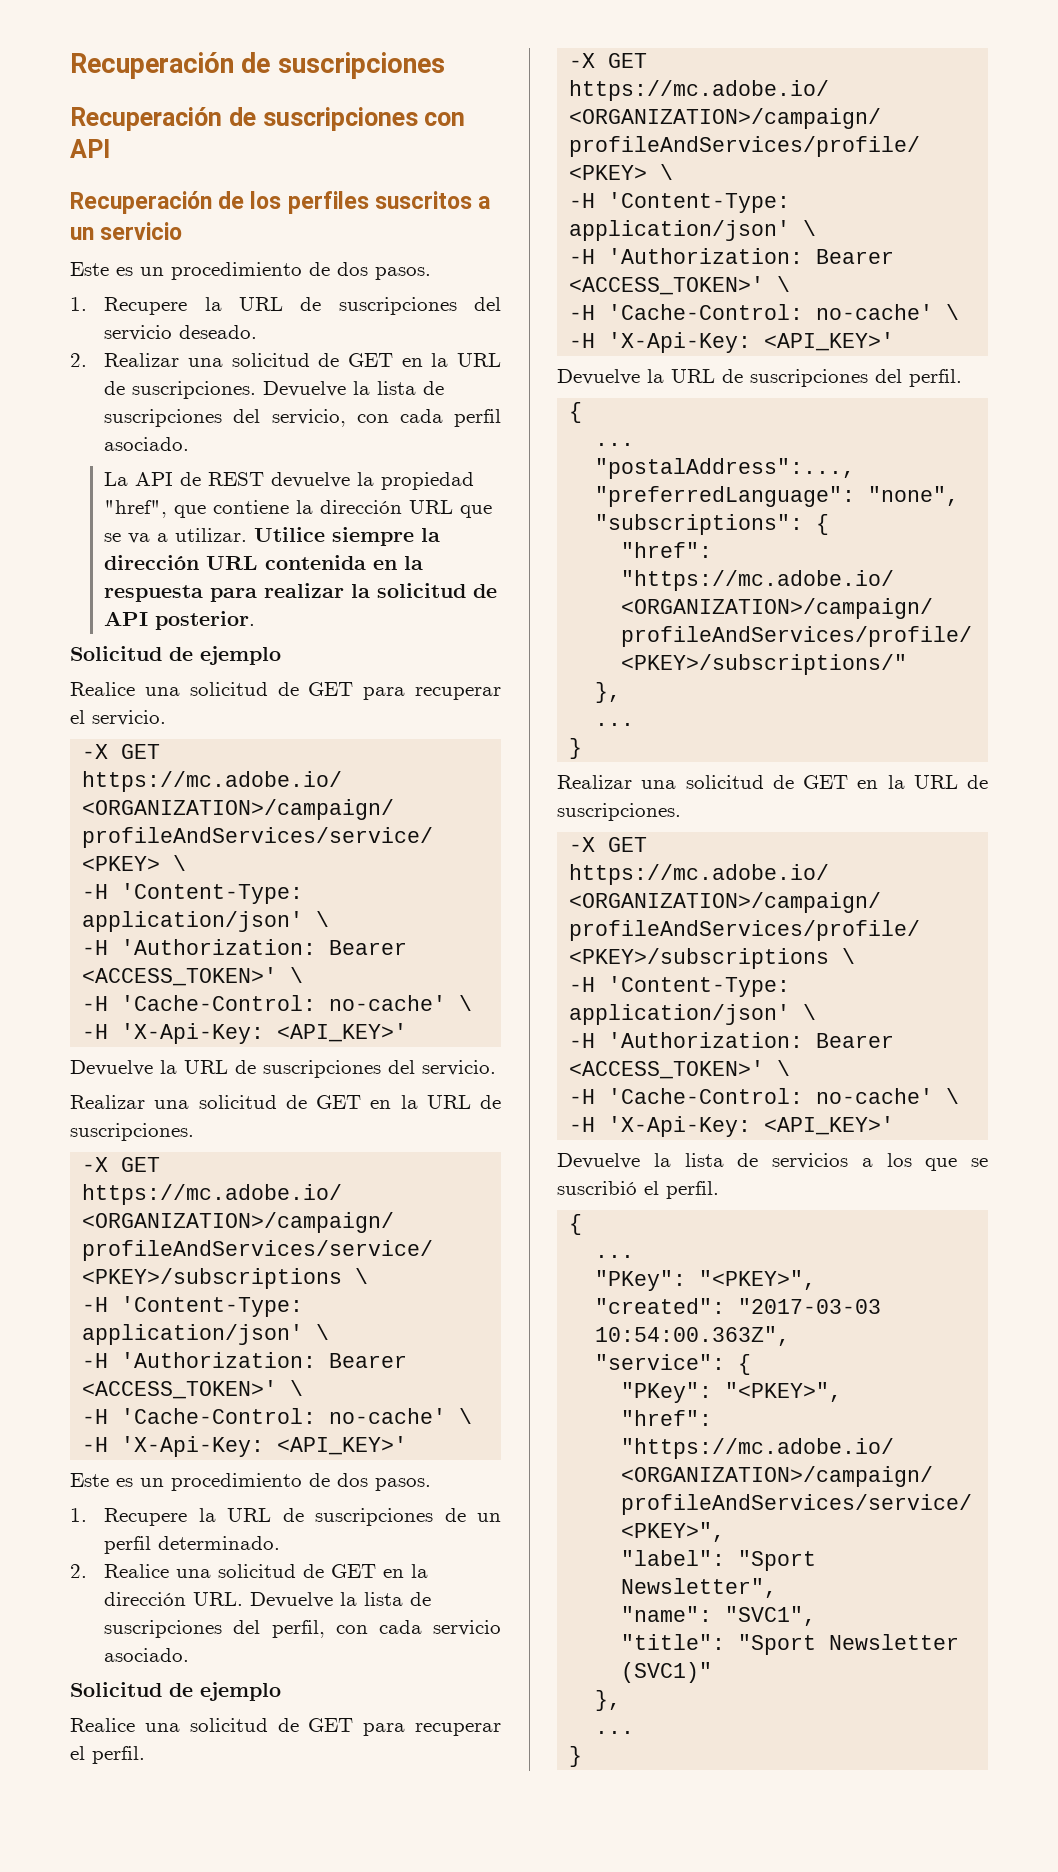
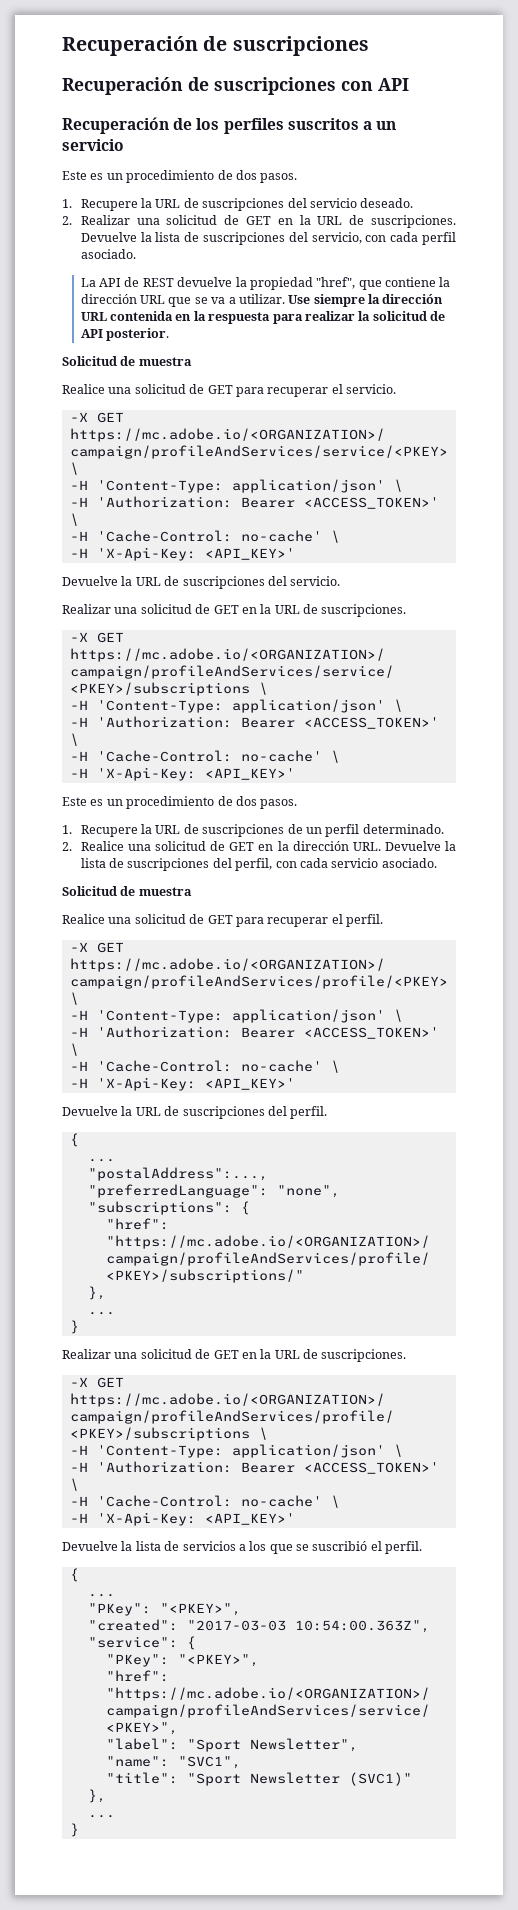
- Utilice siempre la dirección URL contenida en la respuesta para realizar la solicitud de API posterior.
- Solicitud de ejemplo
+ Use siempre la dirección URL contenida en la respuesta para realizar la solicitud de API posterior.
+ Solicitud de muestra
  2. Realice una solicitud de GET en la dirección URL. Devuelve la lista de suscripciones del perfil, con cada servicio asociado.
- Solicitud de ejemplo
+ Solicitud de muestra

